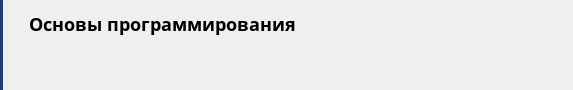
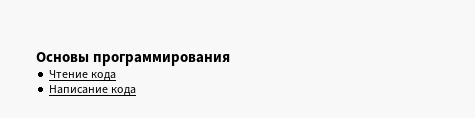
+ Чтение кода
+ Написание кода

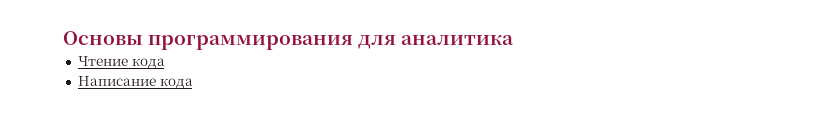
- Основы программирования
+ Основы программирования для аналитика

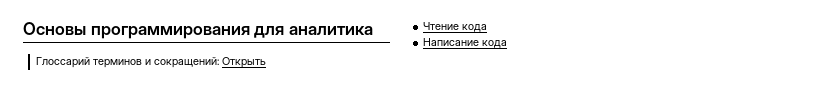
+ Глоссарий терминов и сокращений: Открыть

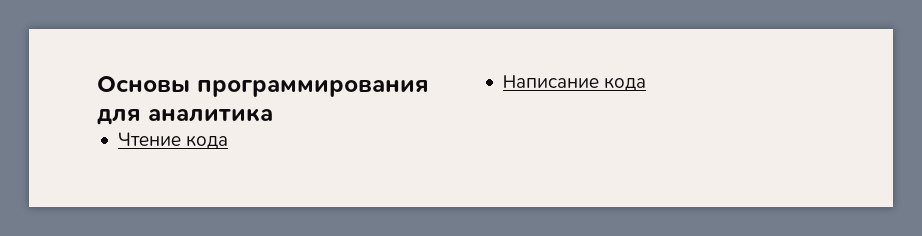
- Глоссарий терминов и сокращений: Открыть

